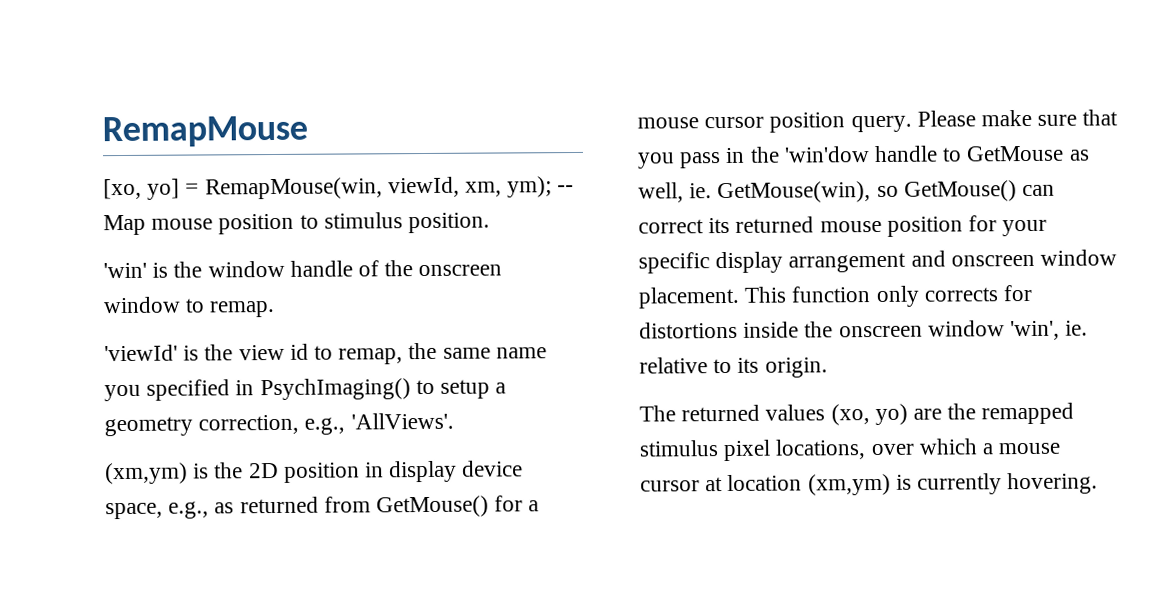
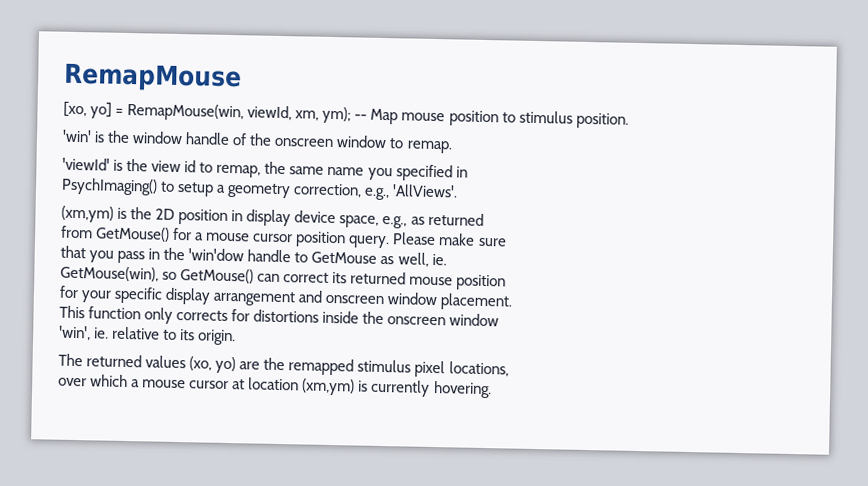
- 'viewId' is the view id to remap, the same name you specified in PsychImaging() to setup a geometry correction, e.g., 'AllViews'.
+ 'viewId' is the view id to remap, the same name you specified in
+ PsychImaging() to setup a geometry correction, e.g., 'AllViews'.
- (xm,ym) is the 2D position in display device space, e.g., as returned from GetMouse() for a mouse cursor position query.
+ (xm,ym) is the 2D position in display device space, e.g., as returned
+ from GetMouse() for a mouse cursor position query.
- Please make sure that you pass in the 'win'dow handle to GetMouse as well, ie. GetMouse(win), so GetMouse() can correct its returned mouse position for your specific display arrangement and onscreen window placement. This function only corrects for distortions inside the onscreen window 'win', ie. relative to its origin.
+ Please make sure
+ that you pass in the 'win'dow handle to GetMouse as well, ie.
+ GetMouse(win), so GetMouse() can correct its returned mouse position
+ for your specific display arrangement and onscreen window placement.
+ This function only corrects for distortions inside the onscreen window
+ 'win', ie. relative to its origin.
- The returned values (xo, yo) are the remapped stimulus pixel locations, over which a mouse cursor at location (xm,ym) is currently hovering.
+ The returned values (xo, yo) are the remapped stimulus pixel locations,
+ over which a mouse cursor at location (xm,ym) is currently hovering.

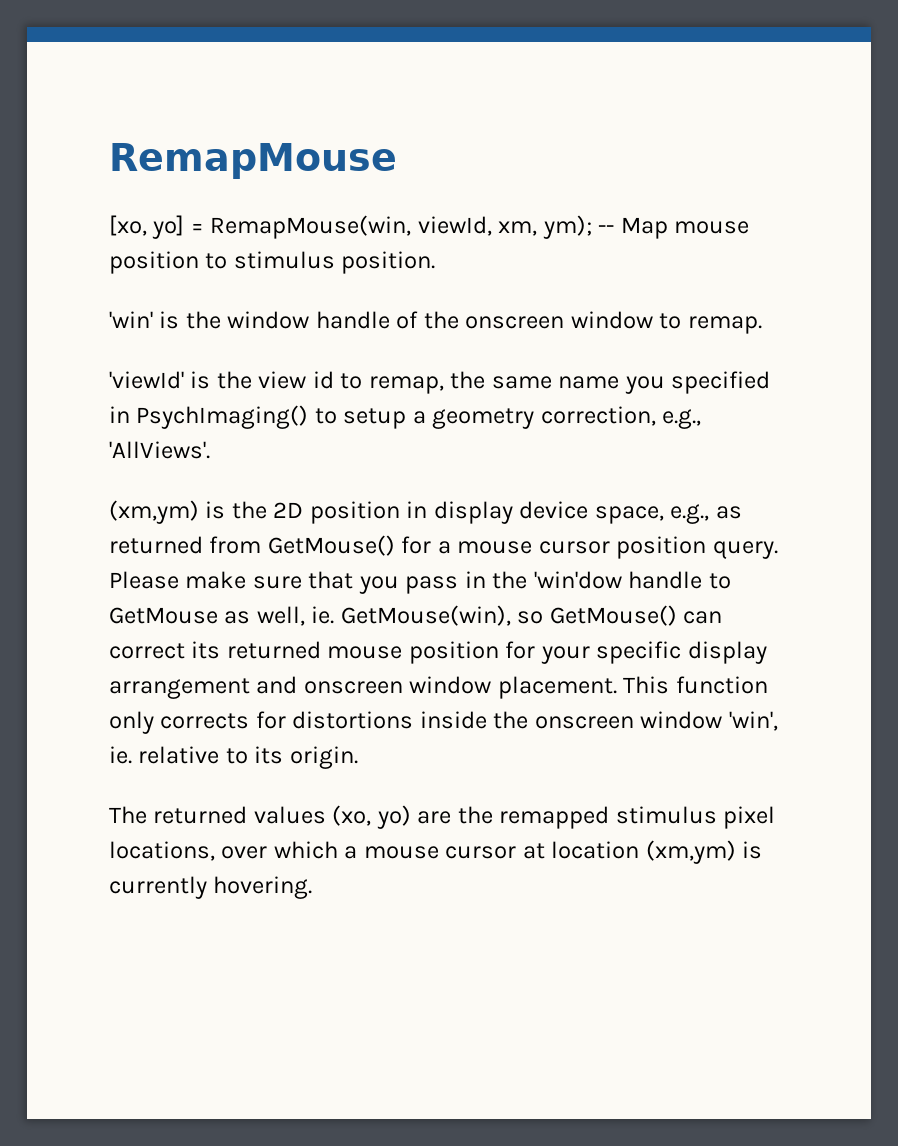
- 'viewId' is the view id to remap, the same name you specified in
- PsychImaging() to setup a geometry correction, e.g., 'AllViews'.
+ 'viewId' is the view id to remap, the same name you specified in PsychImaging() to setup a geometry correction, e.g., 'AllViews'.
- (xm,ym) is the 2D position in display device space, e.g., as returned
- from GetMouse() for a mouse cursor position query.
+ (xm,ym) is the 2D position in display device space, e.g., as returned from GetMouse() for a mouse cursor position query.
- Please make sure
- that you pass in the 'win'dow handle to GetMouse as well, ie.
- GetMouse(win), so GetMouse() can correct its returned mouse position
- for your specific display arrangement and onscreen window placement.
- This function only corrects for distortions inside the onscreen window
- 'win', ie. relative to its origin.
+ Please make sure that you pass in the 'win'dow handle to GetMouse as well, ie. GetMouse(win), so GetMouse() can correct its returned mouse position for your specific display arrangement and onscreen window placement. This function only corrects for distortions inside the onscreen window 'win', ie. relative to its origin.
- The returned values (xo, yo) are the remapped stimulus pixel locations,
- over which a mouse cursor at location (xm,ym) is currently hovering.
+ The returned values (xo, yo) are the remapped stimulus pixel locations, over which a mouse cursor at location (xm,ym) is currently hovering.

